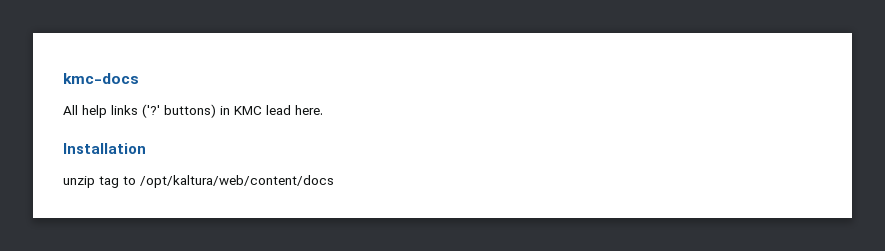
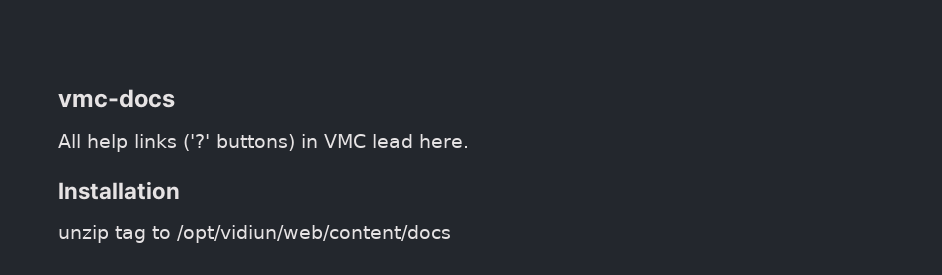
- kmc-docs
+ vmc-docs
- All help links ('?' buttons) in KMC lead here.
+ All help links ('?' buttons) in VMC lead here.
- unzip tag to /opt/kaltura/web/content/docs
+ unzip tag to /opt/vidiun/web/content/docs

